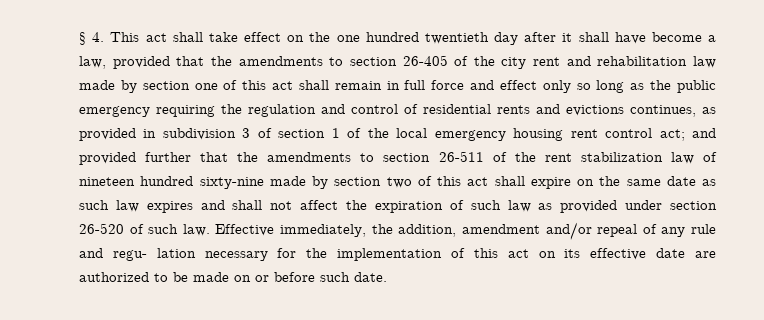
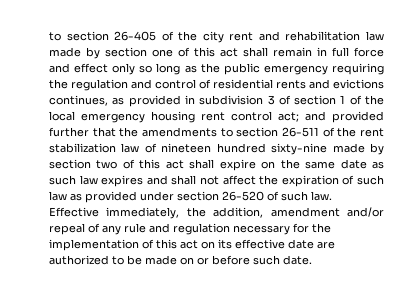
- § 4. This act shall take effect on the one hundred twentieth day after it shall have become a law, provided that the amendments to section 26-405 of the city rent and rehabilitation law made by section one of this act shall remain in full force and effect only so long as the public emergency requiring the regulation and control of residential rents and evictions continues, as provided in subdivision 3 of section 1 of the local emergency housing rent control act;
+ to section 26-405 of the city rent and rehabilitation law made by section one of this act shall remain in full force and effect only so long as the public emergency requiring the regulation and control of residential rents and evictions continues, as provided in subdivision 3 of section 1 of the local emergency housing rent control act;
- Effective immediately, the addition, amendment and/or repeal of any rule and regu- lation necessary for the implementation of this act on its effective date are authorized to be made on or before such date.
+ Effective immediately, the addition, amendment and/or repeal of any rule and regulation necessary for the implementation of this act on its effective date are authorized to be made on or before such date.

